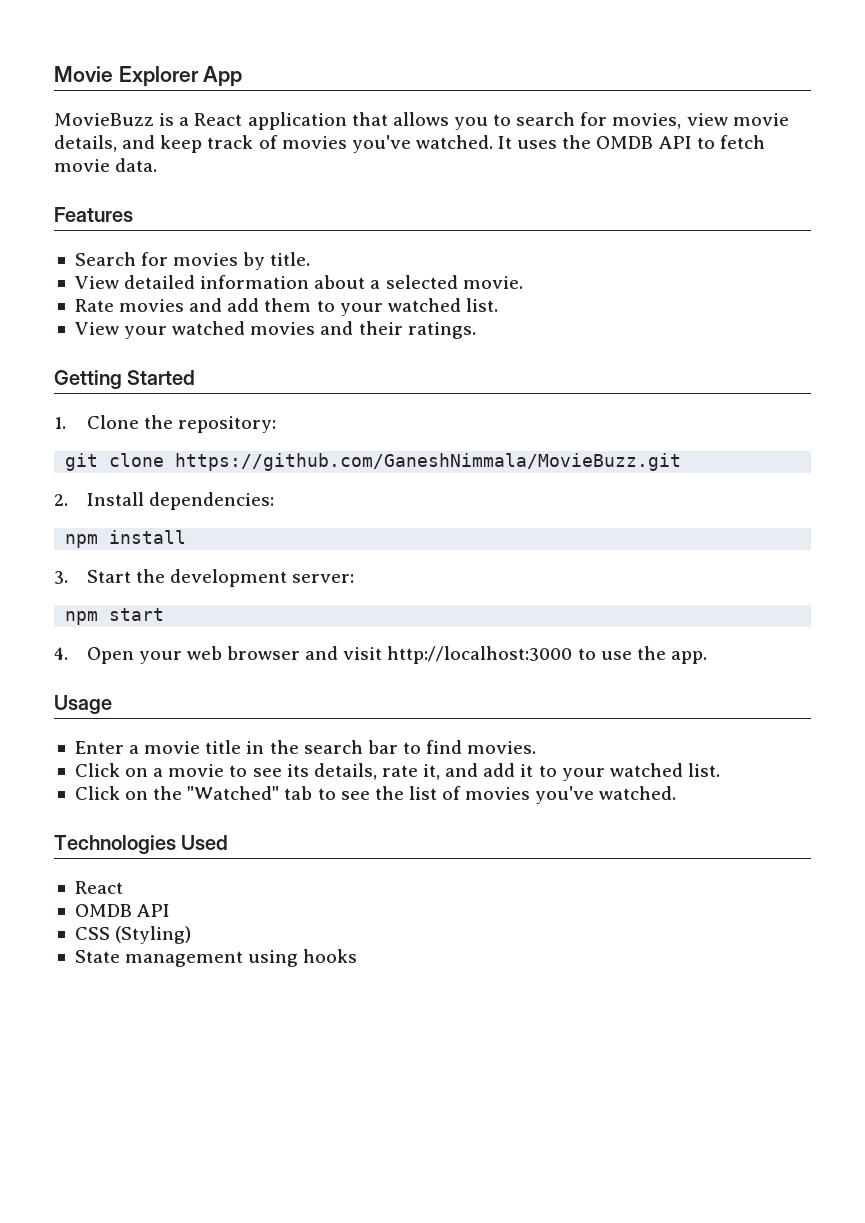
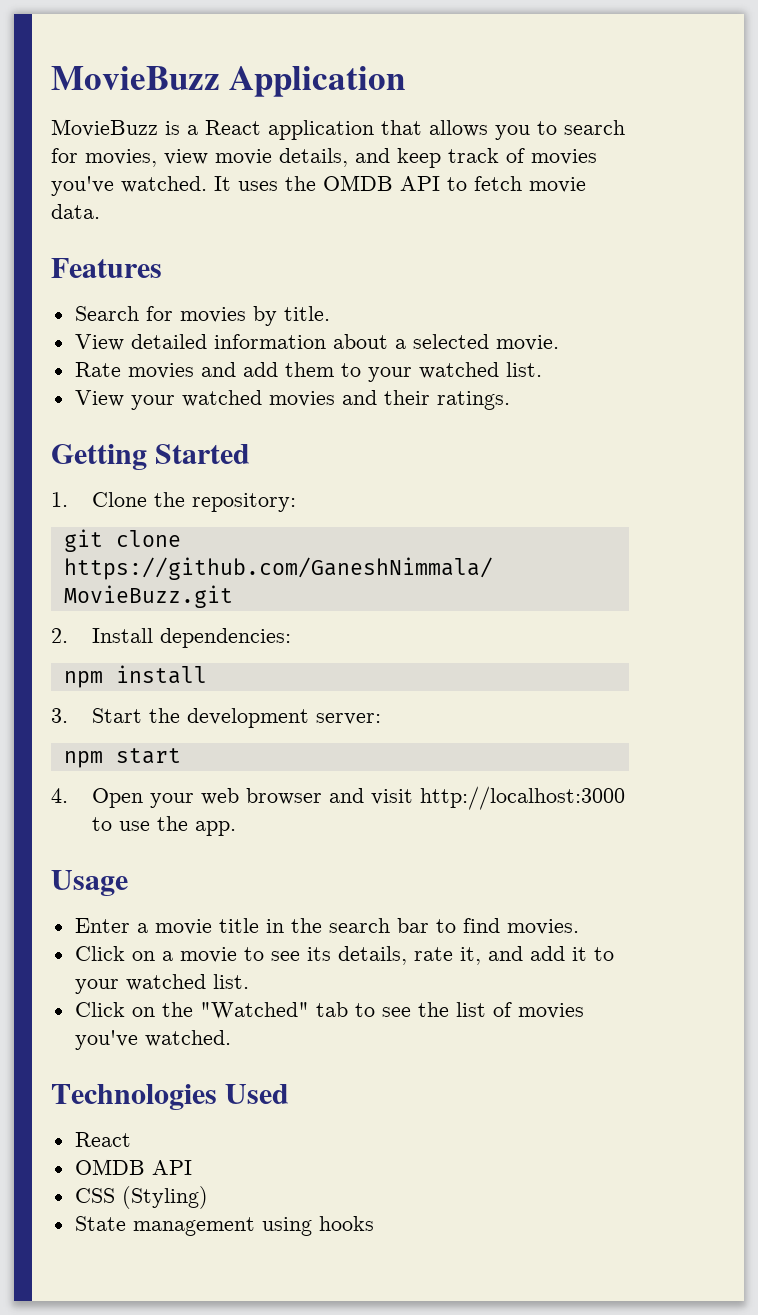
- Movie Explorer App
+ MovieBuzz Application

